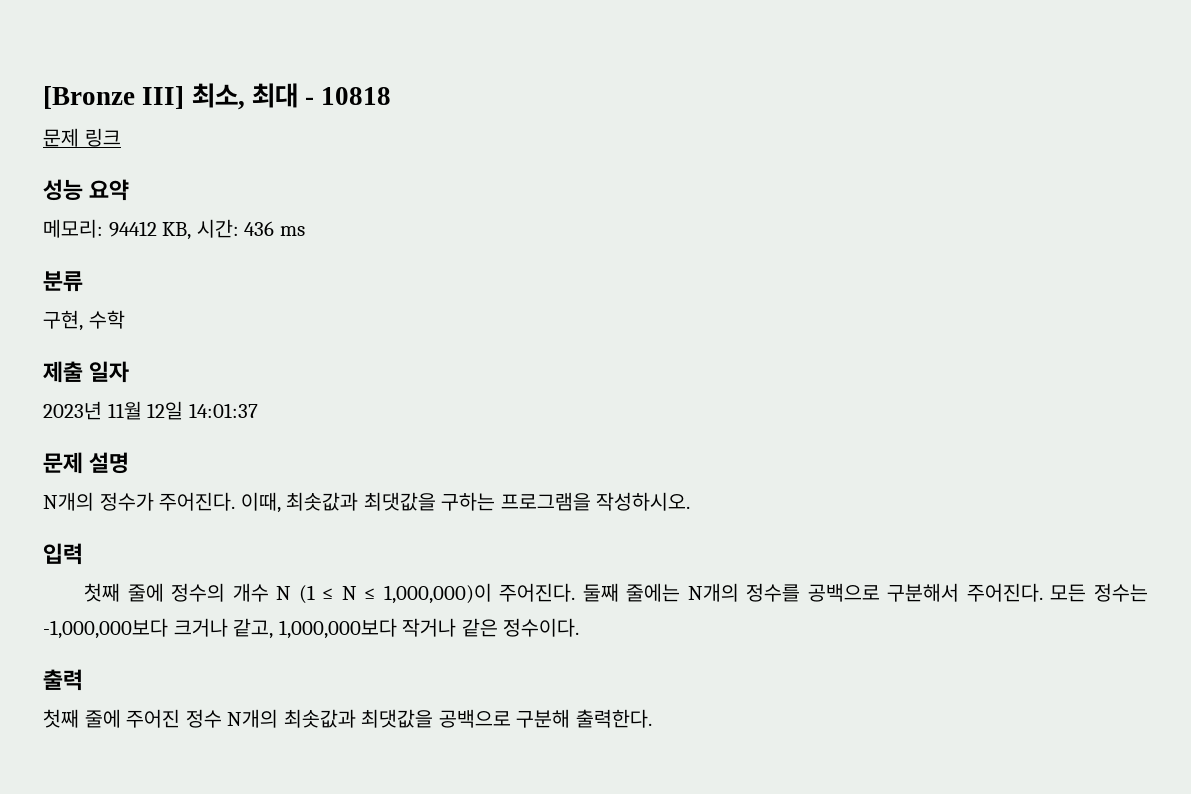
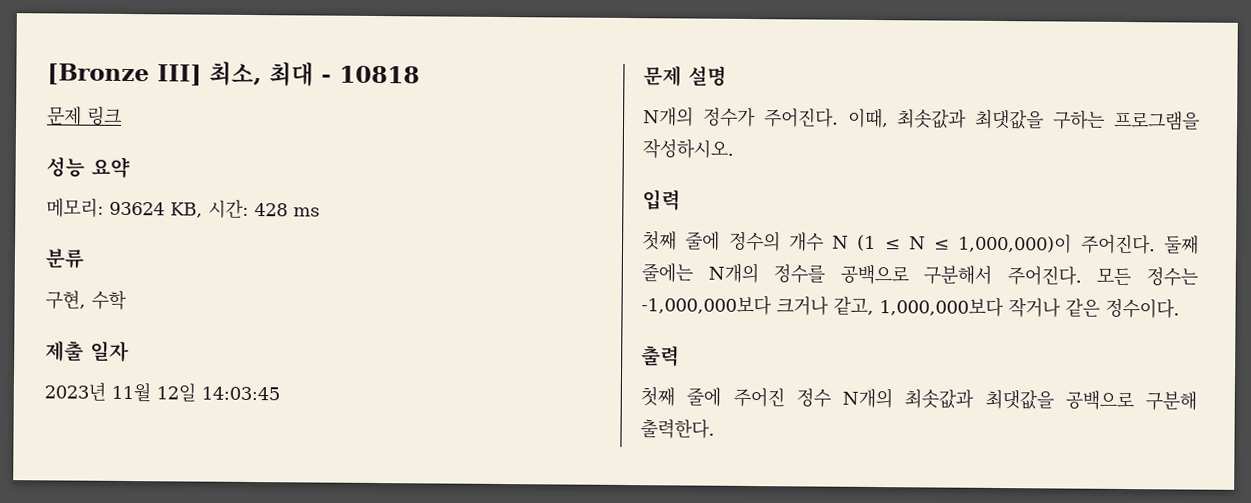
- 메모리: 94412 KB, 시간: 436 ms
+ 메모리: 93624 KB, 시간: 428 ms
- 2023년 11월 12일 14:01:37
+ 2023년 11월 12일 14:03:45

